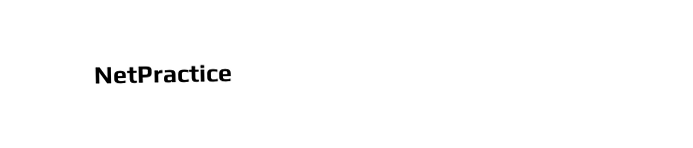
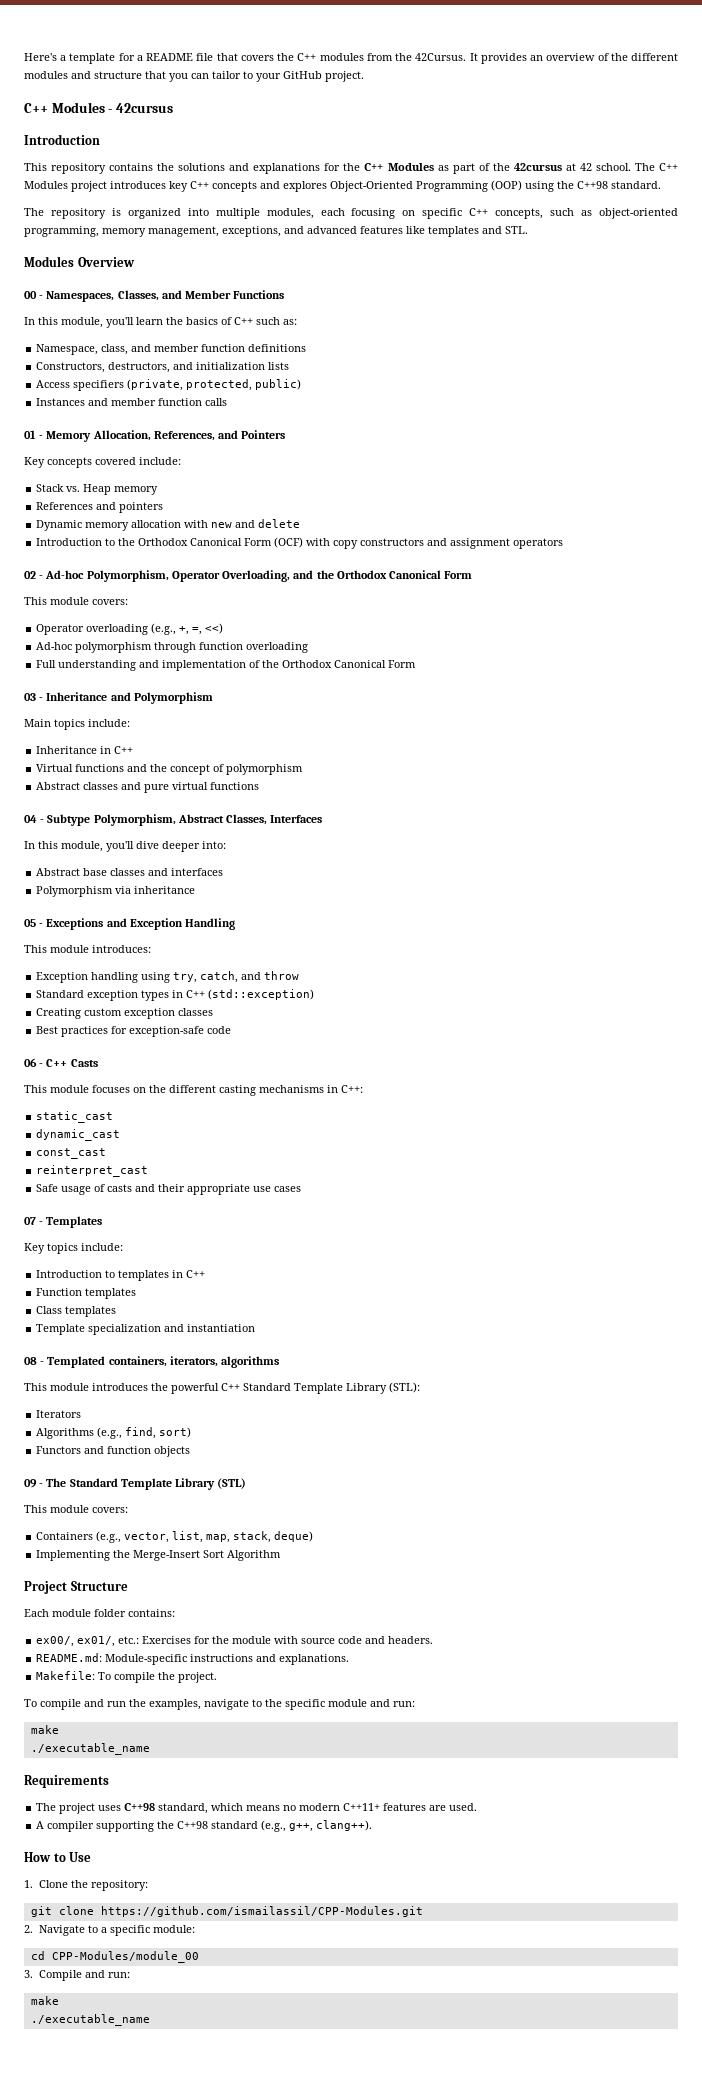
- NetPractice
+ Here's a template for a README file that covers the C++ modules from the 42Cursus. It provides an overview of the different modules and structure that you can tailor to your GitHub project.
+ C++ Modules - 42cursus
+ Introduction
+ This repository contains the solutions and explanations for the C++ Modules as part of the 42cursus at 42 school. The C++ Modules project introduces key C++ concepts and explores Object-Oriented Programming (OOP) using the C++98 standard.
+ The repository is organized into multiple modules, each focusing on specific C++ concepts, such as object-oriented programming, memory management, exceptions, and advanced features like templates and STL.
+ Modules Overview
+ 00 - Namespaces, Classes, and Member Functions
+ In this module, you'll learn the basics of C++ such as:
+ Namespace, class, and member function definitions
+ Constructors, destructors, and initialization lists
+ Access specifiers (private, protected, public)
+ Instances and member function calls
+ 01 - Memory Allocation, References, and Pointers
+ Key concepts covered include:
+ Stack vs. Heap memory
+ References and pointers
+ Dynamic memory allocation with new and delete
+ Introduction to the Orthodox Canonical Form (OCF) with copy constructors and assignment operators
+ 02 - Ad-hoc Polymorphism, Operator Overloading, and the Orthodox Canonical Form
+ This module covers:
+ Operator overloading (e.g., +, =, <<)
+ Ad-hoc polymorphism through function overloading
+ Full understanding and implementation of the Orthodox Canonical Form
+ 03 - Inheritance and Polymorphism
+ Main topics include:
+ Inheritance in C++
+ Virtual functions and the concept of polymorphism
+ Abstract classes and pure virtual functions
+ 04 - Subtype Polymorphism, Abstract Classes, Interfaces
+ In this module, you'll dive deeper into:
+ Abstract base classes and interfaces
+ Polymorphism via inheritance
+ 05 - Exceptions and Exception Handling
+ This module introduces:
+ Exception handling using try, catch, and throw
+ Standard exception types in C++ (std::exception)
+ Creating custom exception classes
+ Best practices for exception-safe code
+ 06 - C++ Casts
+ This module focuses on the different casting mechanisms in C++:
+ static_cast
+ dynamic_cast
+ const_cast
+ reinterpret_cast
+ Safe usage of casts and their appropriate use cases
+ 07 - Templates
+ Key topics include:
+ Introduction to templates in C++
+ Function templates
+ Class templates
+ Template specialization and instantiation
+ 08 - Templated containers, iterators, algorithms
+ This module introduces the powerful C++ Standard Template Library (STL):
+ Iterators
+ Algorithms (e.g., find, sort)
+ Functors and function objects
+ 09 - The Standard Template Library (STL)
+ This module covers:
+ Containers (e.g., vector, list, map, stack, deque)
+ Implementing the Merge-Insert Sort Algorithm
+ Project Structure
+ Each module folder contains:
+ ex00/, ex01/, etc.: Exercises for the module with source code and headers.
+ README.md: Module-specific instructions and explanations.
+ Makefile: To compile the project.
+ To compile and run the examples, navigate to the specific module and run:
+ make
+ ./executable_name
+ Requirements
+ The project uses C++98 standard, which means no modern C++11+ features are used.
+ A compiler supporting the C++98 standard (e.g., g++, clang++).
+ How to Use
+ 1. Clone the repository:
+ git clone https://github.com/ismailassil/CPP-Modules.git
+ 2. Navigate to a specific module:
+ cd CPP-Modules/module_00
+ 3. Compile and run:
+ make
+ ./executable_name

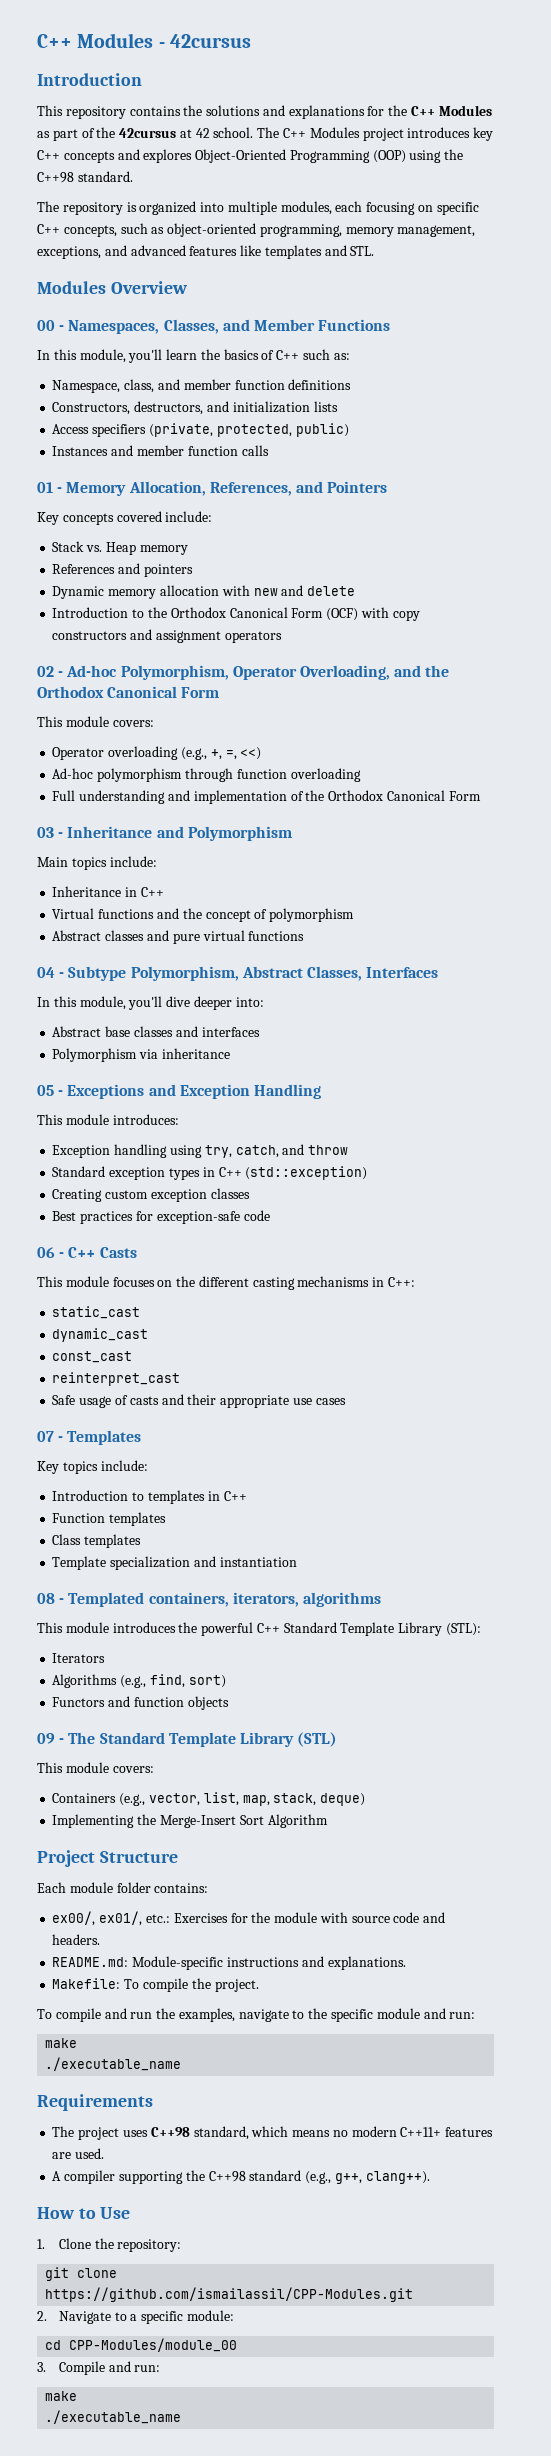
- Here's a template for a README file that covers the C++ modules from the 42Cursus. It provides an overview of the different modules and structure that you can tailor to your GitHub project.

